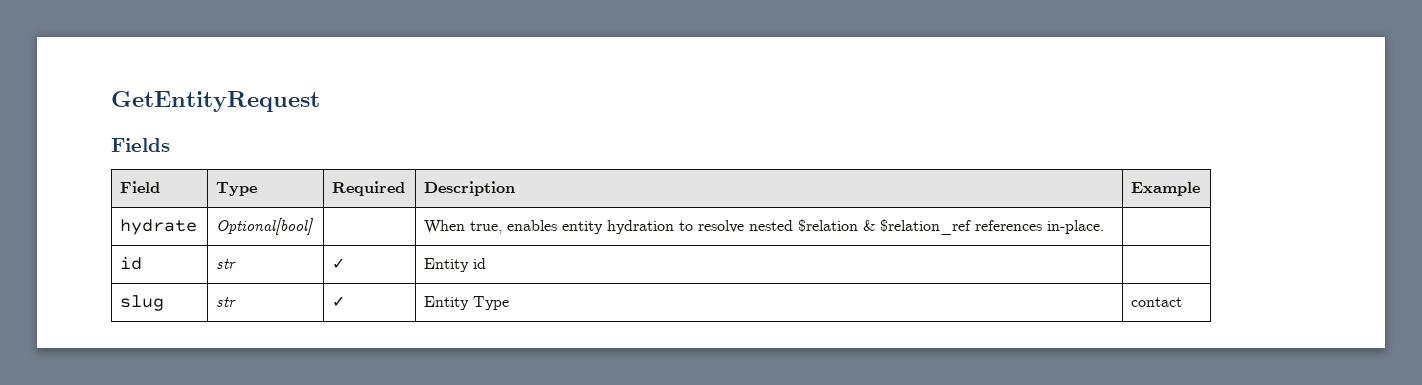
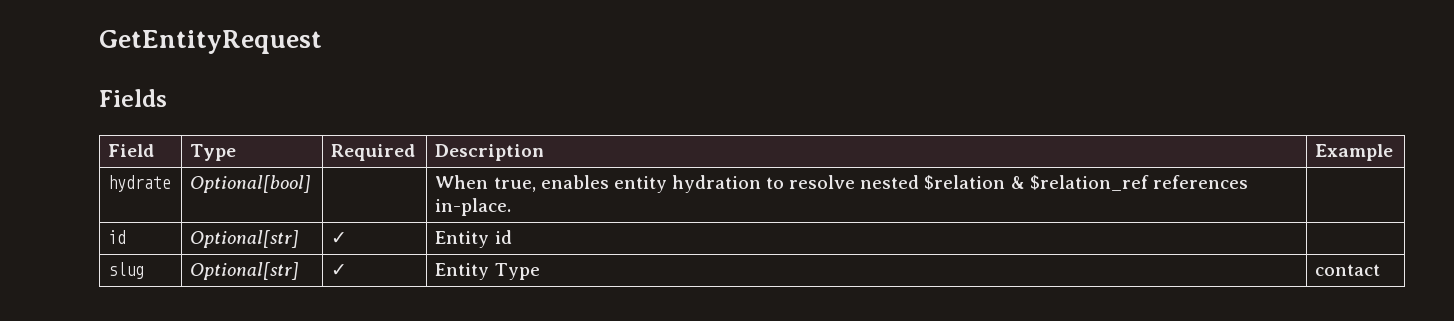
- id | str | ✓ | Entity id |
+ id | Optional[str] | ✓ | Entity id |
- slug | str | ✓ | Entity Type | contact
+ slug | Optional[str] | ✓ | Entity Type | contact

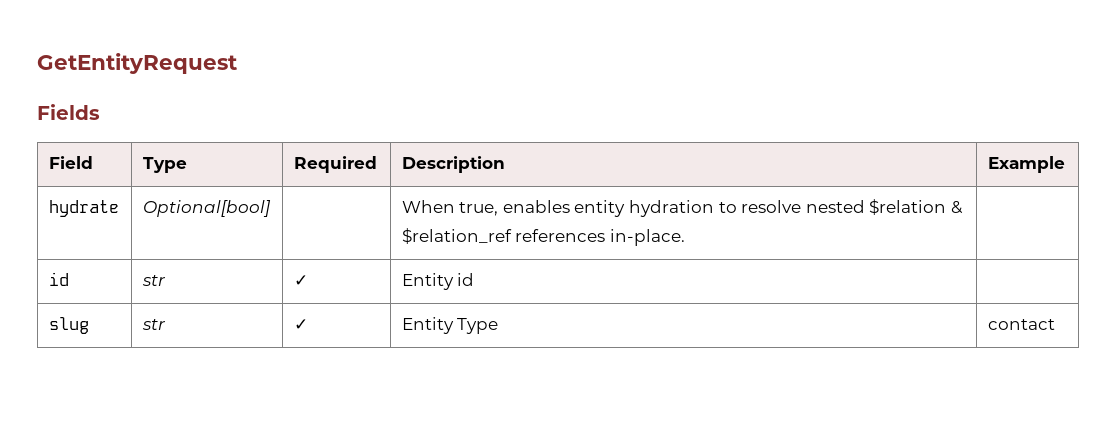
- id | Optional[str] | ✓ | Entity id |
+ id | str | ✓ | Entity id |
- slug | Optional[str] | ✓ | Entity Type | contact
+ slug | str | ✓ | Entity Type | contact

